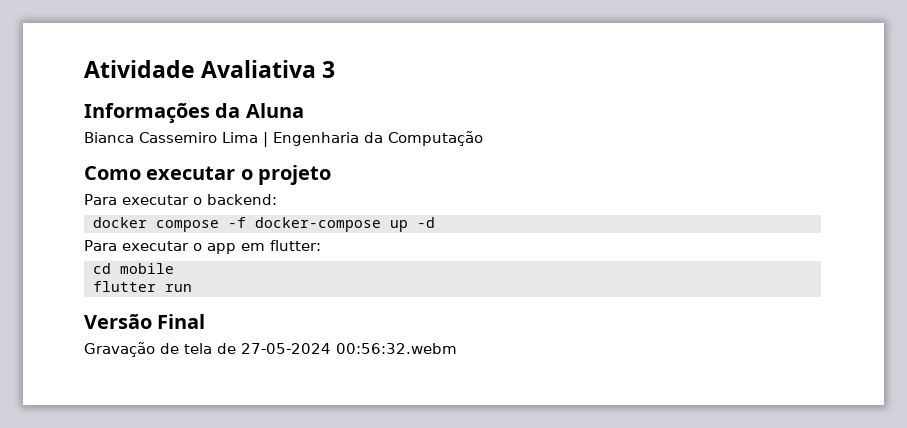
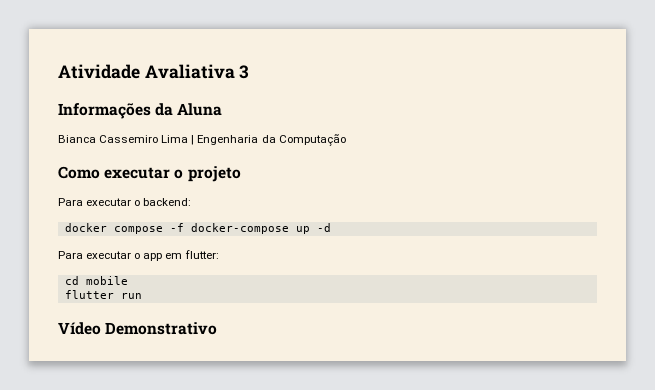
- Versão Final
- Gravação de tela de 27-05-2024 00:56:32.webm
+ Vídeo Demonstrativo

